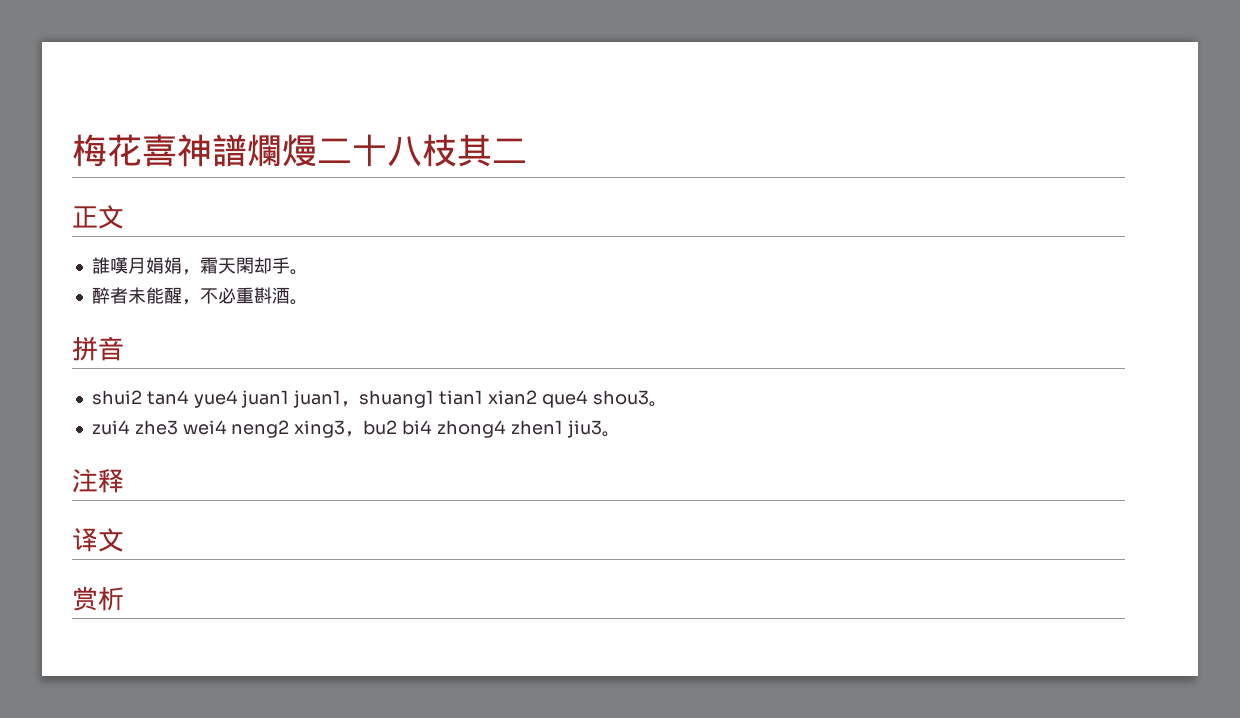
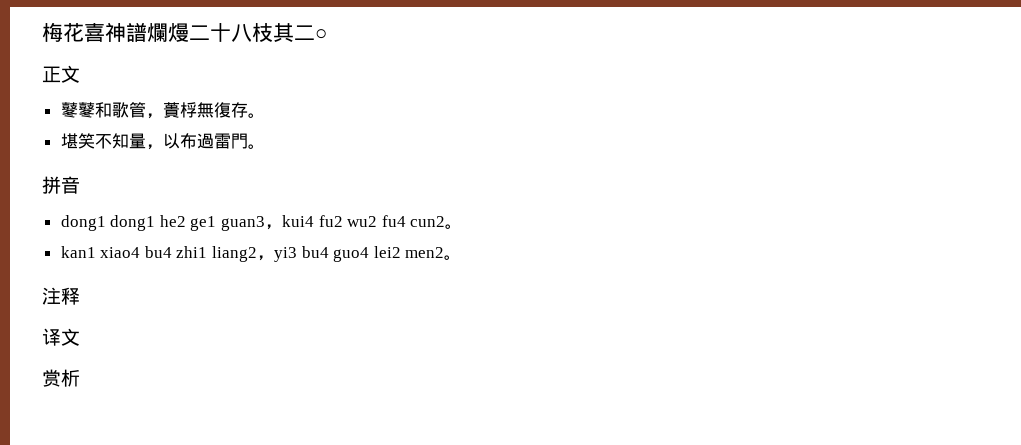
- 梅花喜神譜爛熳二十八枝其二
+ 梅花喜神譜爛熳二十八枝其二○
- 誰嘆月娟娟，霜天閑却手。
- 醉者未能醒，不必重斟酒。
+ 鼕鼕和歌管，蕢桴無復存。
+ 堪笑不知量，以布過雷門。
  拼音
- shui2 tan4 yue4 juan1 juan1，shuang1 tian1 xian2 que4 shou3。
- zui4 zhe3 wei4 neng2 xing3，bu2 bi4 zhong4 zhen1 jiu3。
+ dong1 dong1 he2 ge1 guan3，kui4 fu2 wu2 fu4 cun2。
+ kan1 xiao4 bu4 zhi1 liang2，yi3 bu4 guo4 lei2 men2。

